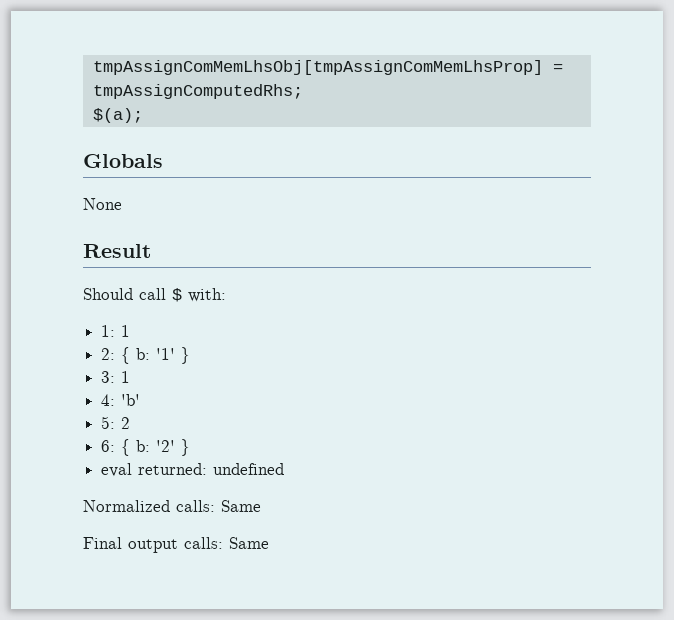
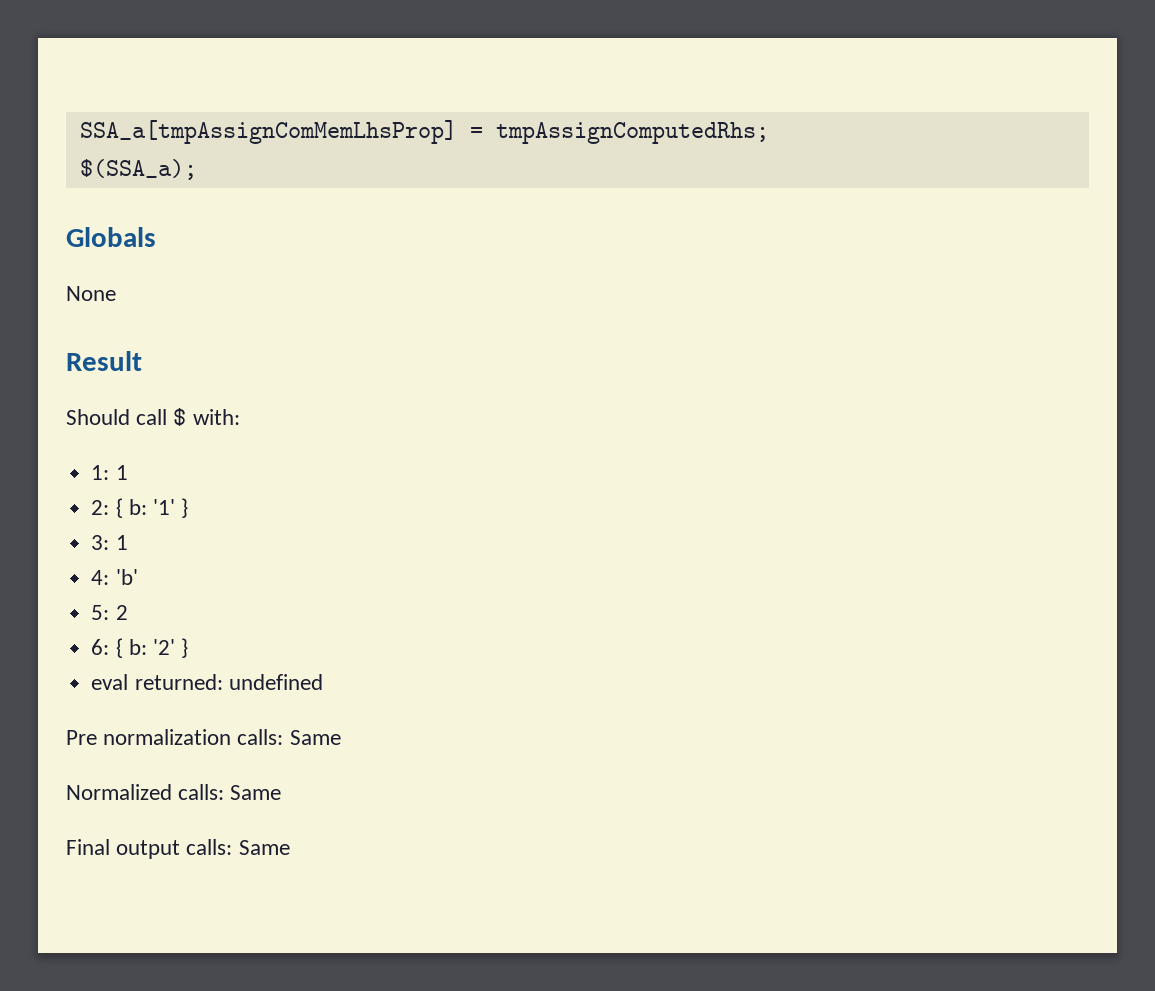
- tmpAssignComMemLhsObj[tmpAssignComMemLhsProp] = tmpAssignComputedRhs;
+ SSA_a[tmpAssignComMemLhsProp] = tmpAssignComputedRhs;
- $(a);
+ $(SSA_a);
+ Pre normalization calls: Same

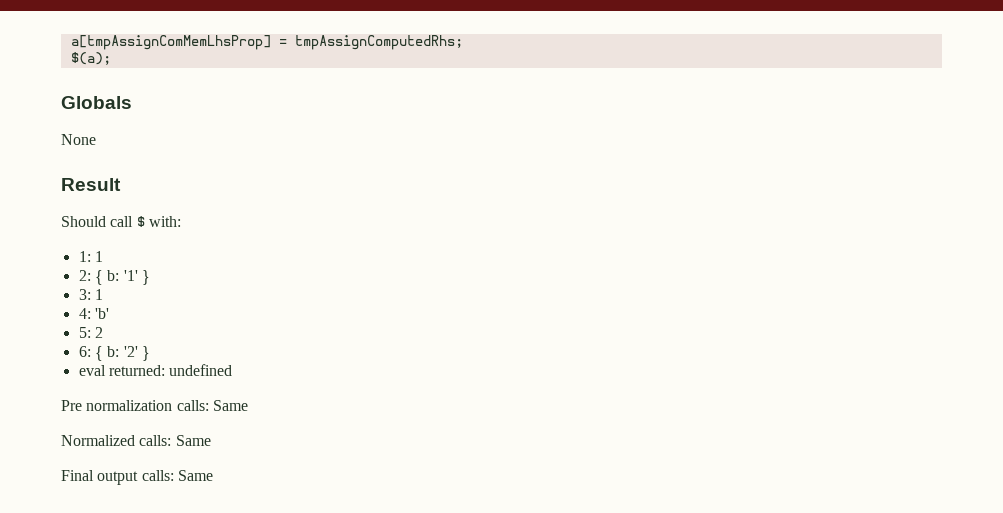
- SSA_a[tmpAssignComMemLhsProp] = tmpAssignComputedRhs;
+ a[tmpAssignComMemLhsProp] = tmpAssignComputedRhs;
- $(SSA_a);
+ $(a);

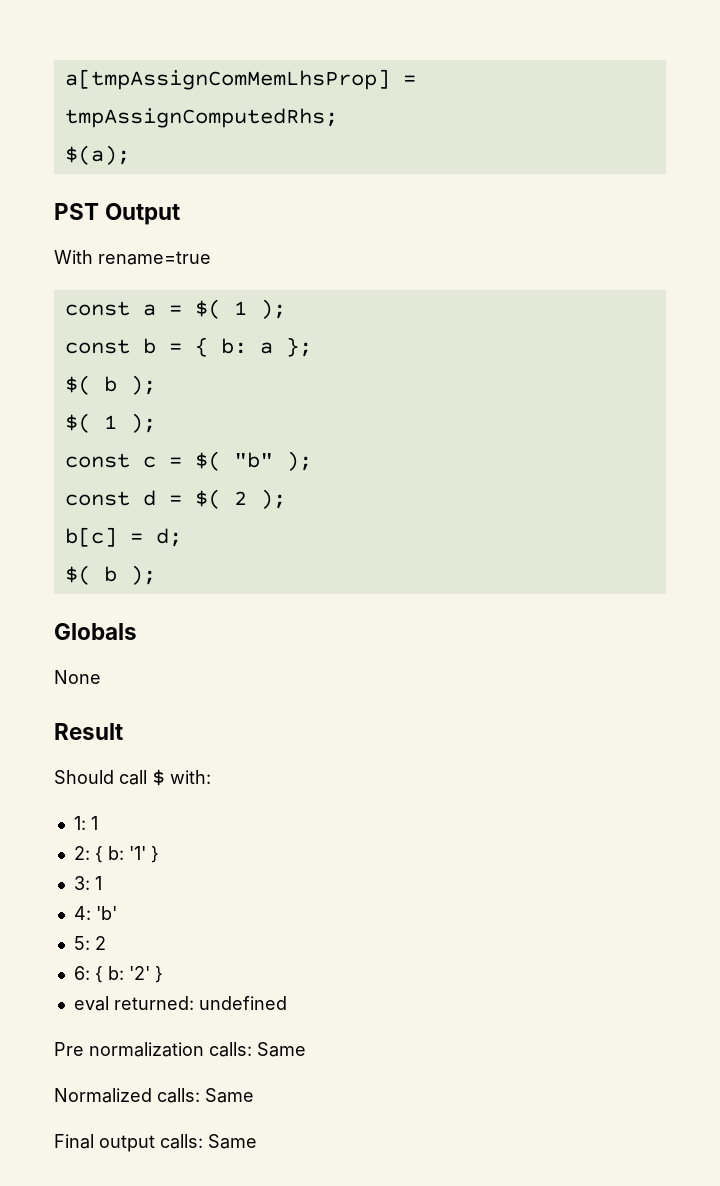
+ PST Output
+ With rename=true
+ const a = $( 1 );
+ const b = { b: a };
+ $( b );
+ $( 1 );
+ const c = $( "b" );
+ const d = $( 2 );
+ b[c] = d;
+ $( b );

